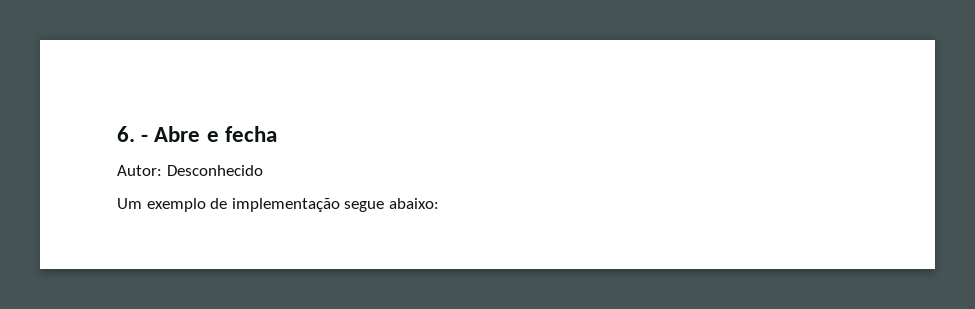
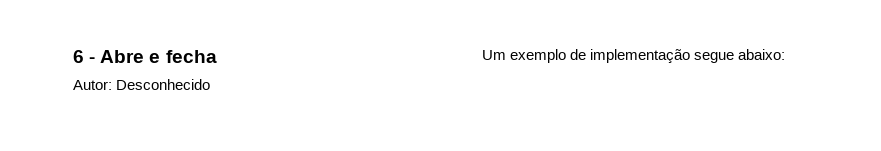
- 6. - Abre e fecha
+ 6 - Abre e fecha

